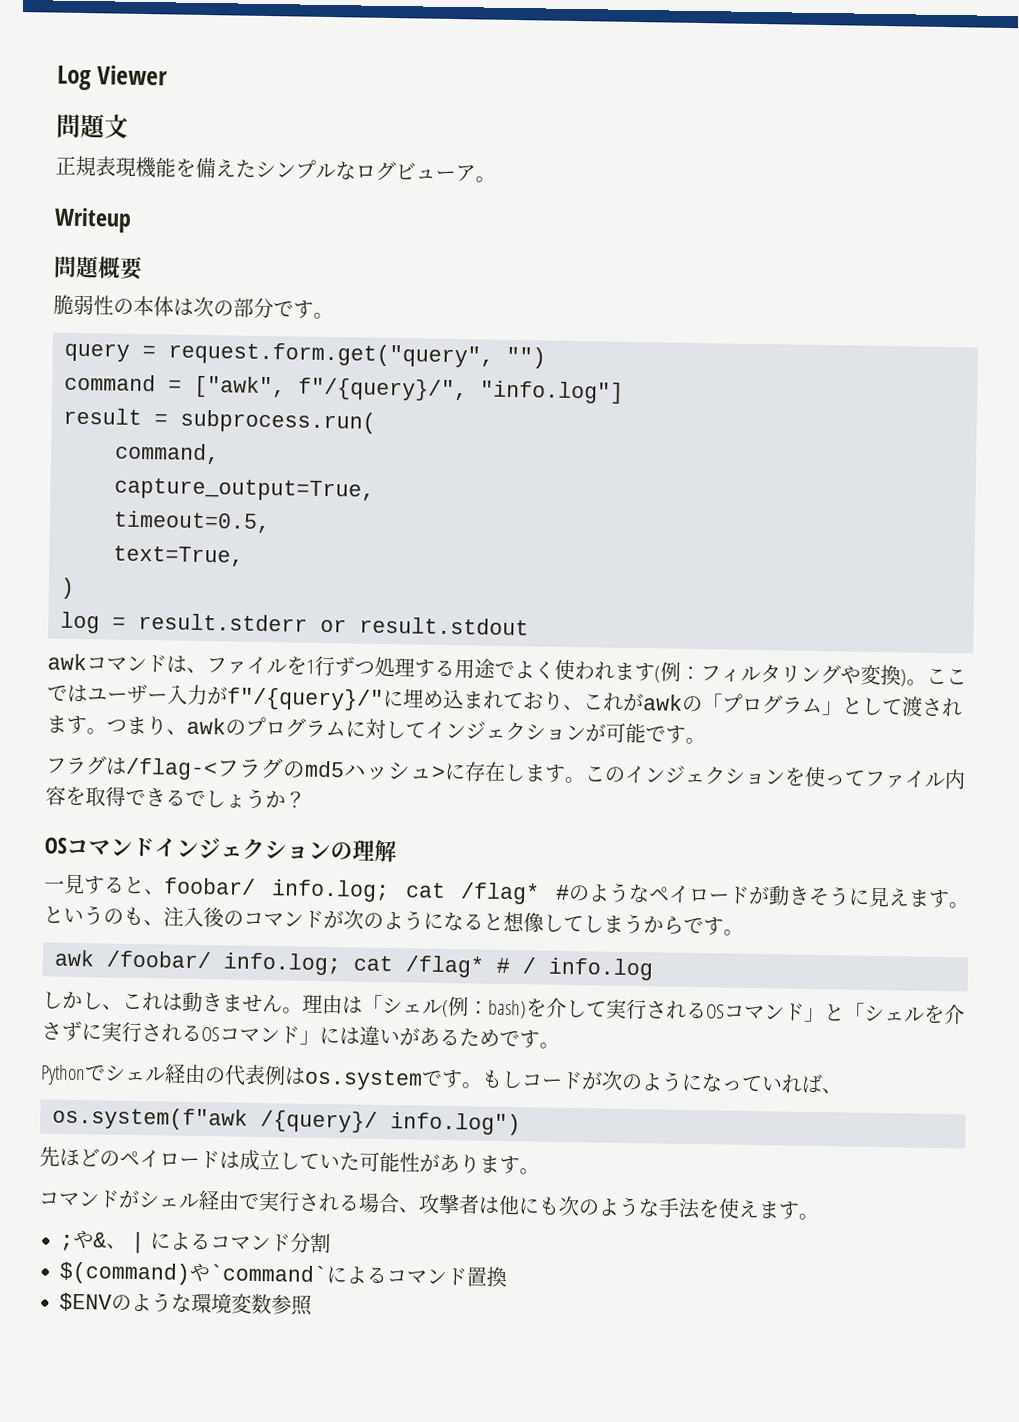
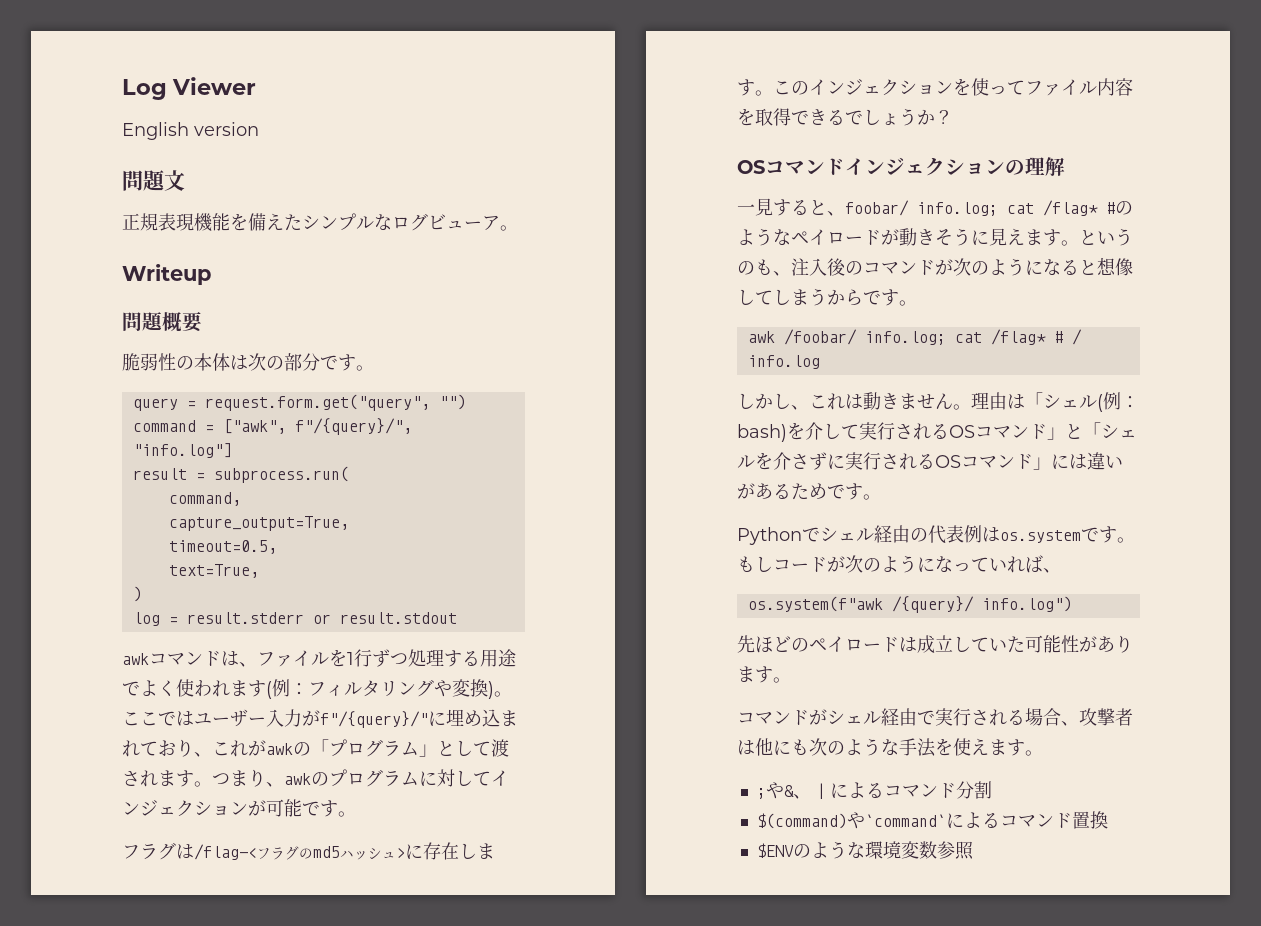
+ English version

